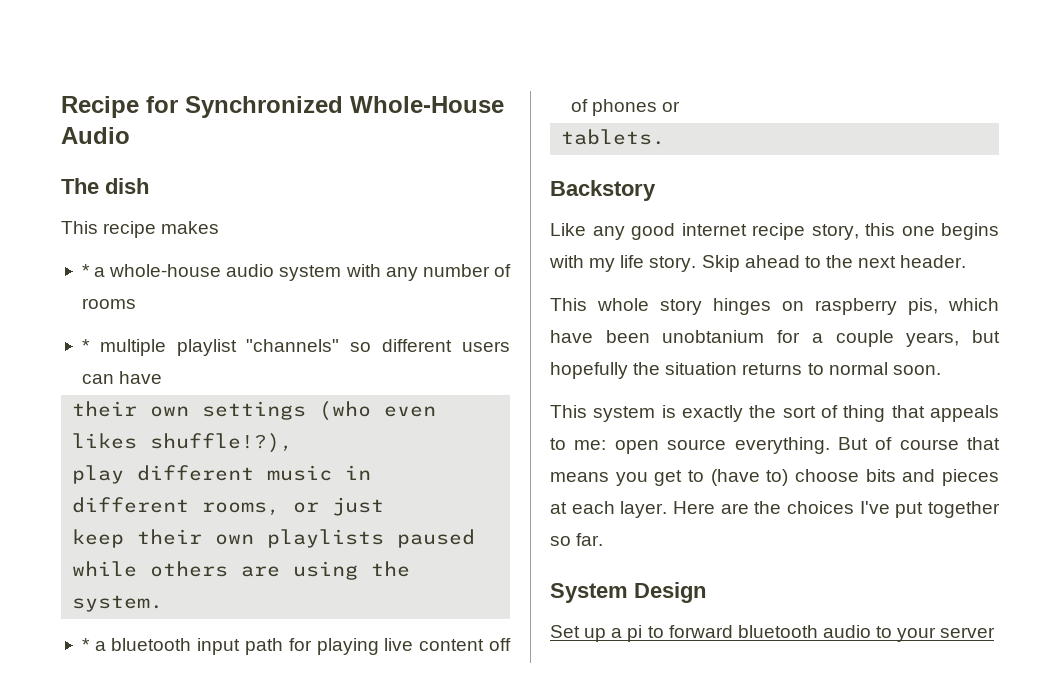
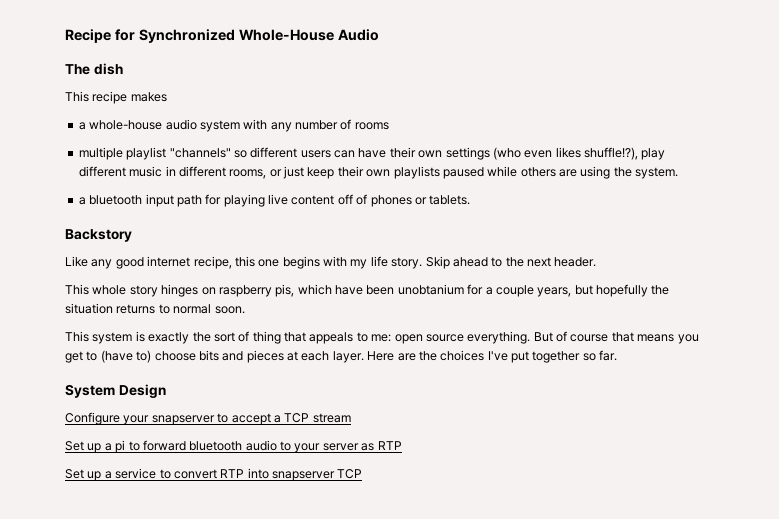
- * a whole-house audio system with any number of rooms
+ a whole-house audio system with any number of rooms
- * multiple playlist "channels" so different users can have
- their own settings (who even likes shuffle!?),
- play different music in different rooms, or just
- keep their own playlists paused while others are using the system.
+ multiple playlist "channels" so different users can have their own settings (who even likes shuffle!?), play different music in different rooms, or just keep their own playlists paused while others are using the system.
- * a bluetooth input path for playing live content off of phones or
- tablets.
+ a bluetooth input path for playing live content off of phones or tablets.
- Like any good internet recipe story, this one begins with my life story.
+ Like any good internet recipe, this one begins with my life story.
+ Configure your snapserver to accept a TCP stream
- Set up a pi to forward bluetooth audio to your server
+ Set up a pi to forward bluetooth audio to your server as RTP
+ Set up a service to convert RTP into snapserver TCP

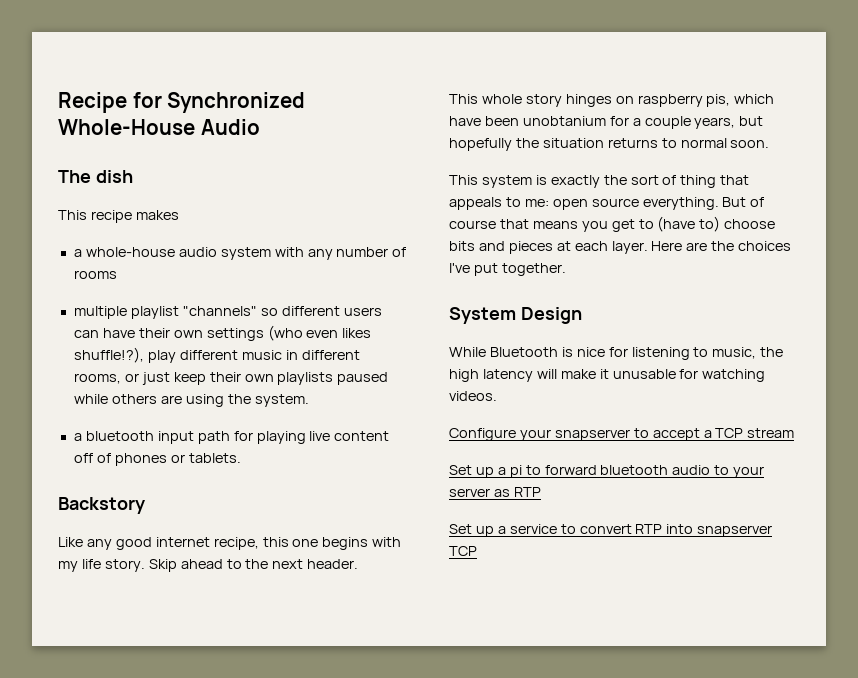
- Here are the choices I've put together so far.
+ Here are the choices I've put together.
+ While Bluetooth is nice for listening to music, the high latency will make it unusable for watching videos.

